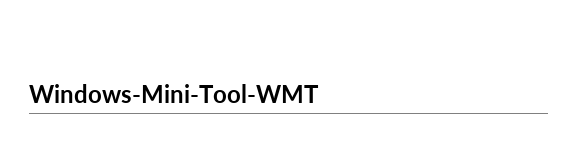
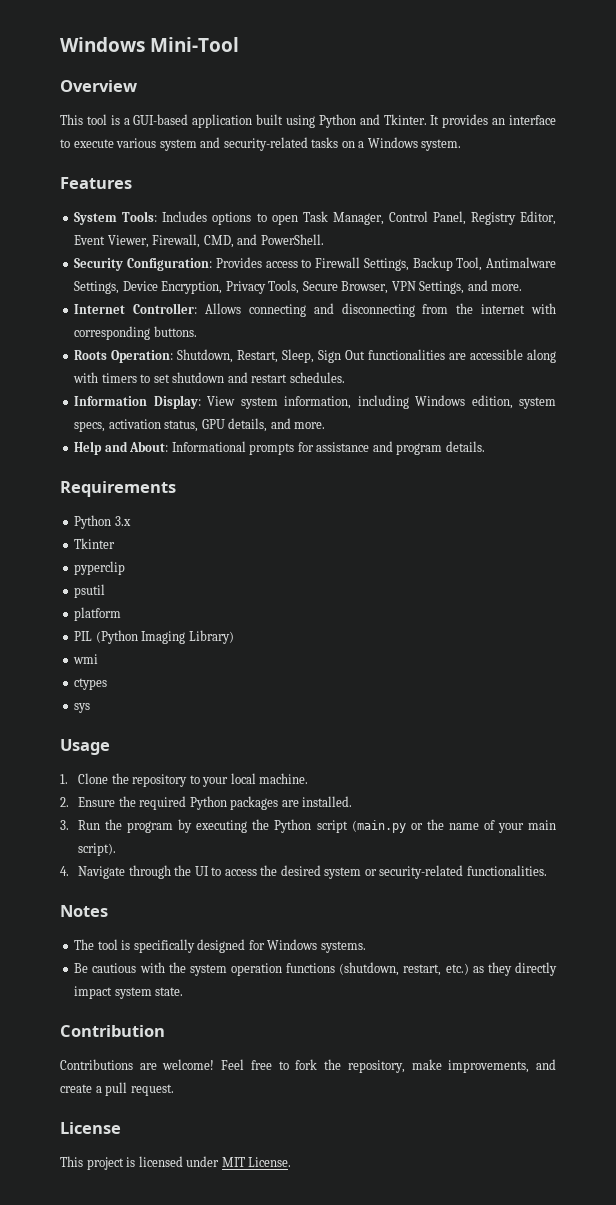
- Windows-Mini-Tool-WMT
+ Windows Mini-Tool
+ Overview
+ This tool is a GUI-based application built using Python and Tkinter. It provides an interface to execute various system and security-related tasks on a Windows system.
+ Features
+ System Tools: Includes options to open Task Manager, Control Panel, Registry Editor, Event Viewer, Firewall, CMD, and PowerShell.
+ Security Configuration: Provides access to Firewall Settings, Backup Tool, Antimalware Settings, Device Encryption, Privacy Tools, Secure Browser, VPN Settings, and more.
+ Internet Controller: Allows connecting and disconnecting from the internet with corresponding buttons.
+ Roots Operation: Shutdown, Restart, Sleep, Sign Out functionalities are accessible along with timers to set shutdown and restart schedules.
+ Information Display: View system information, including Windows edition, system specs, activation status, GPU details, and more.
+ Help and About: Informational prompts for assistance and program details.
+ Requirements
+ Python 3.x
+ Tkinter
+ pyperclip
+ psutil
+ platform
+ PIL (Python Imaging Library)
+ wmi
+ ctypes
+ sys
+ Usage
+ 1. Clone the repository to your local machine.
+ 2. Ensure the required Python packages are installed.
+ 3. Run the program by executing the Python script (main.py or the name of your main script).
+ 4. Navigate through the UI to access the desired system or security-related functionalities.
+ Notes
+ The tool is specifically designed for Windows systems.
+ Be cautious with the system operation functions (shutdown, restart, etc.) as they directly impact system state.
+ Contribution
+ Contributions are welcome! Feel free to fork the repository, make improvements, and create a pull request.
+ License
+ This project is licensed under MIT License.

